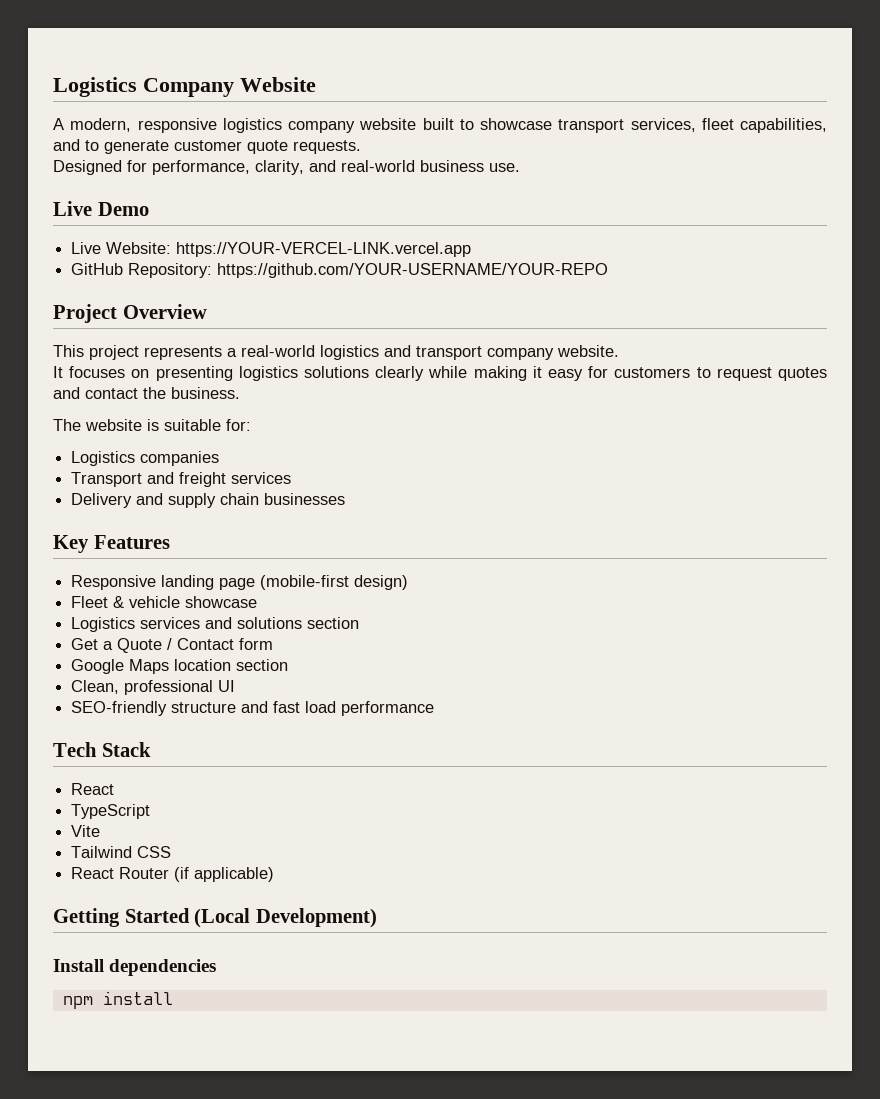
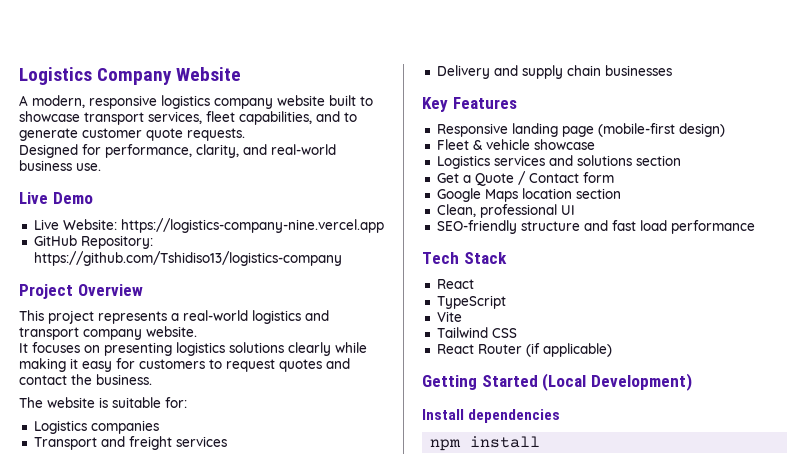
- Live Website: https://YOUR-VERCEL-LINK.vercel.app
+ Live Website: https://logistics-company-nine.vercel.app
- GitHub Repository: https://github.com/YOUR-USERNAME/YOUR-REPO
+ GitHub Repository: https://github.com/Tshidiso13/logistics-company

